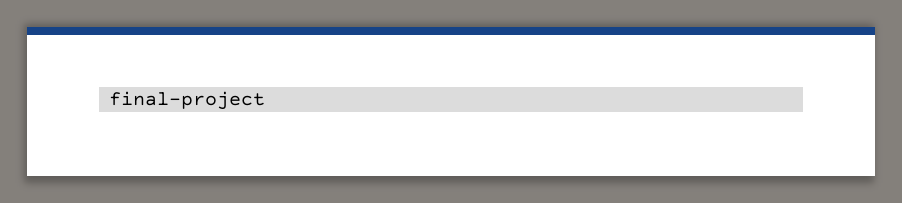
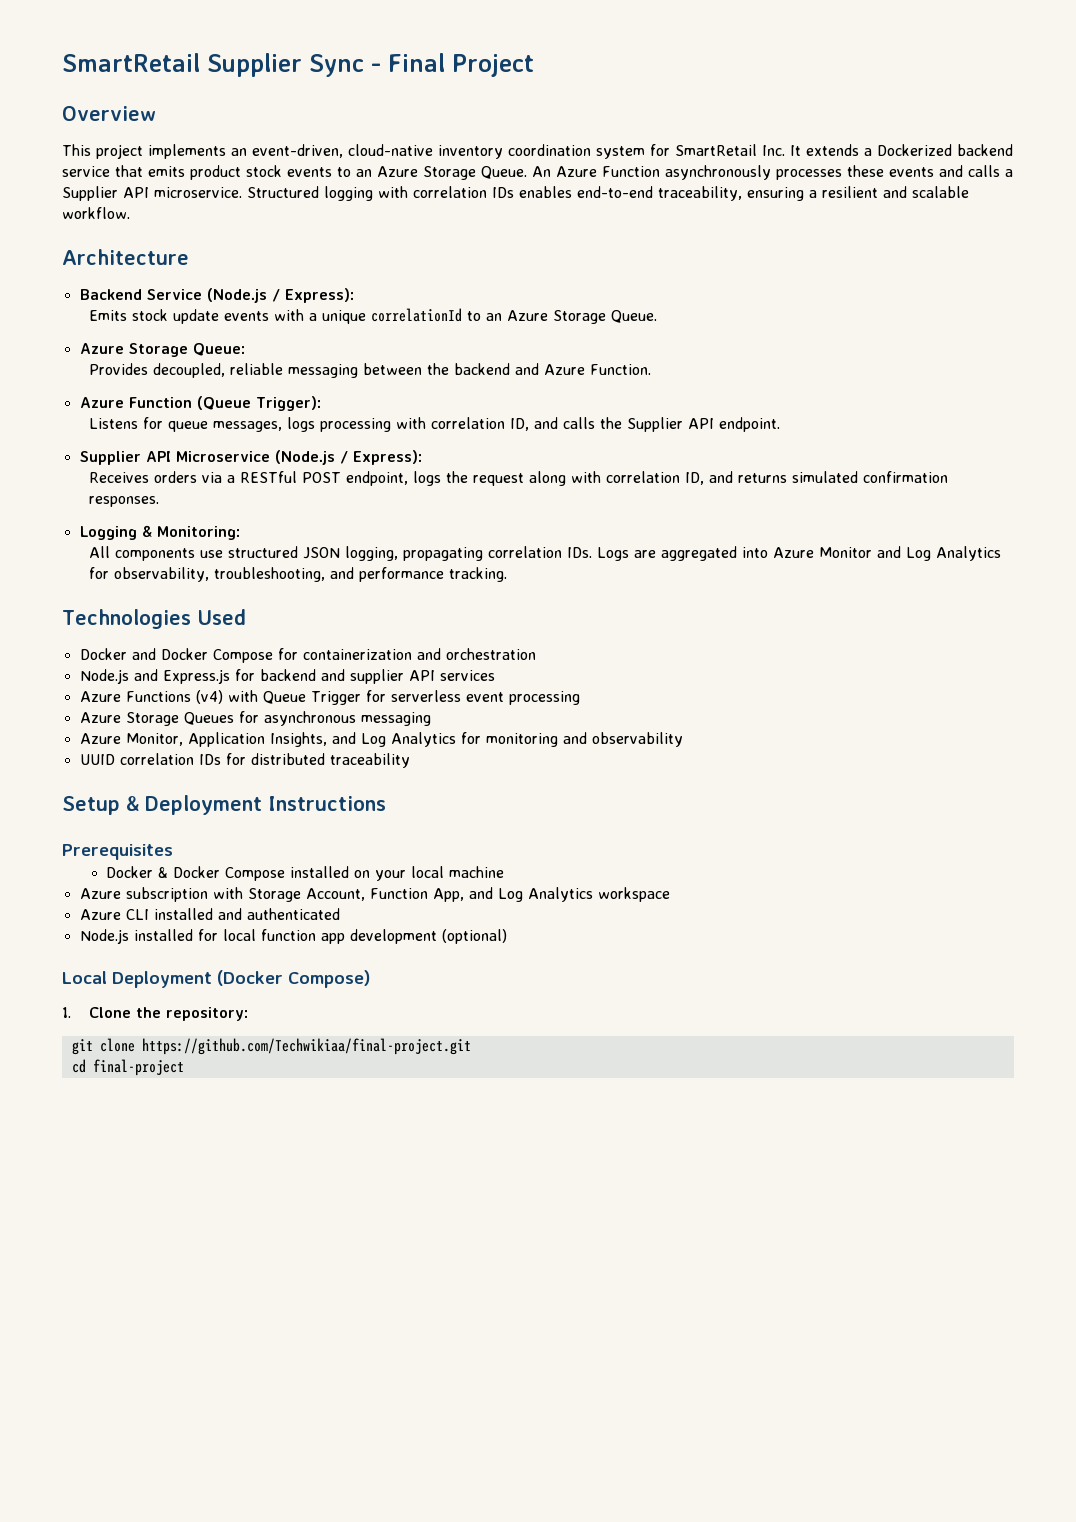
- final-project
+ SmartRetail Supplier Sync - Final Project
+ Overview
+ This project implements an event-driven, cloud-native inventory coordination system for SmartRetail Inc. It extends a Dockerized backend service that emits product stock events to an Azure Storage Queue. An Azure Function asynchronously processes these events and calls a Supplier API microservice. Structured logging with correlation IDs enables end-to-end traceability, ensuring a resilient and scalable workflow.
+ Architecture
+ Backend Service (Node.js / Express):
+ Emits stock update events with a unique correlationId to an Azure Storage Queue.
+ Azure Storage Queue:
+ Provides decoupled, reliable messaging between the backend and Azure Function.
+ Azure Function (Queue Trigger):
+ Listens for queue messages, logs processing with correlation ID, and calls the Supplier API endpoint.
+ Supplier API Microservice (Node.js / Express):
+ Receives orders via a RESTful POST endpoint, logs the request along with correlation ID, and returns simulated confirmation responses.
+ Logging & Monitoring:
+ All components use structured JSON logging, propagating correlation IDs. Logs are aggregated into Azure Monitor and Log Analytics for observability, troubleshooting, and performance tracking.
+ Technologies Used
+ Docker and Docker Compose for containerization and orchestration
+ Node.js and Express.js for backend and supplier API services
+ Azure Functions (v4) with Queue Trigger for serverless event processing
+ Azure Storage Queues for asynchronous messaging
+ Azure Monitor, Application Insights, and Log Analytics for monitoring and observability
+ UUID correlation IDs for distributed traceability
+ Setup & Deployment Instructions
+ Prerequisites
+ Docker & Docker Compose installed on your local machine
+ Azure subscription with Storage Account, Function App, and Log Analytics workspace
+ Azure CLI installed and authenticated
+ Node.js installed for local function app development (optional)
+ Local Deployment (Docker Compose)
+ 1. Clone the repository:
+ git clone https://github.com/Techwikiaa/final-project.git
+ cd final-project

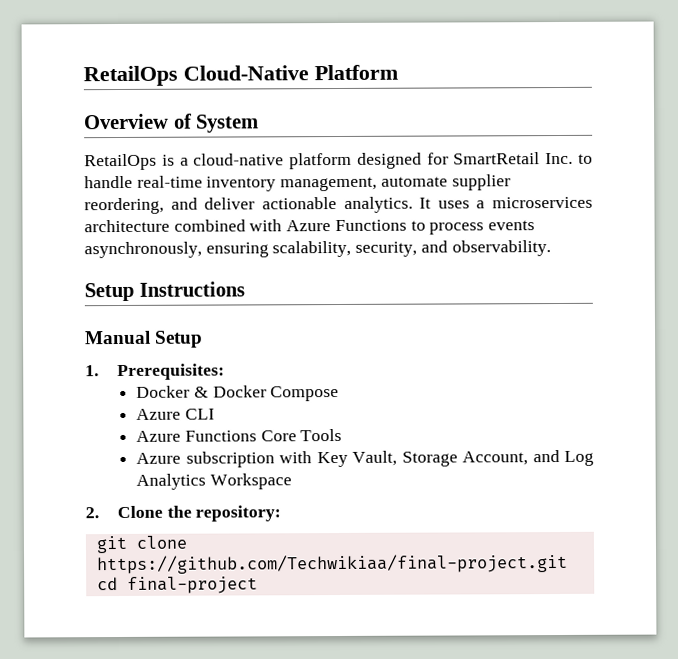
- SmartRetail Supplier Sync - Final Project
- Overview
- This project implements an event-driven, cloud-native inventory coordination system for SmartRetail Inc. It extends a Dockerized backend service that emits product stock events to an Azure Storage Queue. An Azure Function asynchronously processes these events and calls a Supplier API microservice. Structured logging with correlation IDs enables end-to-end traceability, ensuring a resilient and scalable workflow.
- Architecture
- Backend Service (Node.js / Express):
- Emits stock update events with a unique correlationId to an Azure Storage Queue.
- Azure Storage Queue:
- Provides decoupled, reliable messaging between the backend and Azure Function.
- Azure Function (Queue Trigger):
- Listens for queue messages, logs processing with correlation ID, and calls the Supplier API endpoint.
- Supplier API Microservice (Node.js / Express):
- Receives orders via a RESTful POST endpoint, logs the request along with correlation ID, and returns simulated confirmation responses.
- Logging & Monitoring:
- All components use structured JSON logging, propagating correlation IDs. Logs are aggregated into Azure Monitor and Log Analytics for observability, troubleshooting, and performance tracking.
- Technologies Used
- Docker and Docker Compose for containerization and orchestration
- Node.js and Express.js for backend and supplier API services
- Azure Functions (v4) with Queue Trigger for serverless event processing
- Azure Storage Queues for asynchronous messaging
- Azure Monitor, Application Insights, and Log Analytics for monitoring and observability
- UUID correlation IDs for distributed traceability
- Setup & Deployment Instructions
+ RetailOps Cloud-Native Platform
+ Overview of System
+ RetailOps is a cloud-native platform designed for SmartRetail Inc. to handle real-time inventory management, automate supplier reordering, and deliver actionable analytics. It uses a microservices architecture combined with Azure Functions to process events asynchronously, ensuring scalability, security, and observability.
+ Setup Instructions
- Prerequisites
+ Manual Setup
+ 1. Prerequisites:
- Docker & Docker Compose installed on your local machine
- Azure subscription with Storage Account, Function App, and Log Analytics workspace
- Azure CLI installed and authenticated
- Node.js installed for local function app development (optional)
- Local Deployment (Docker Compose)
- 1. Clone the repository:
+ Docker & Docker Compose
+ Azure CLI
+ Azure Functions Core Tools
+ Azure subscription with Key Vault, Storage Account, and Log Analytics Workspace
+ 2. Clone the repository:

